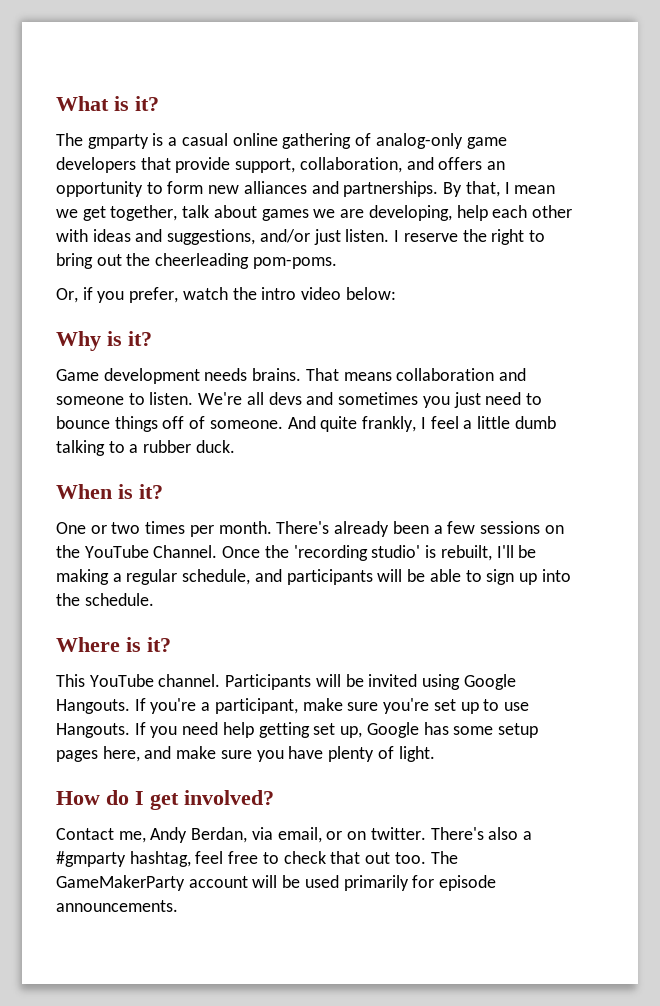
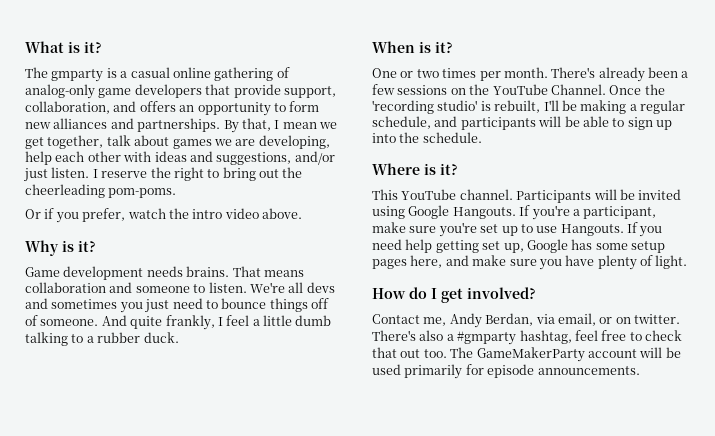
- Or, if you prefer, watch the intro video below:
+ Or if you prefer, watch the intro video above.

